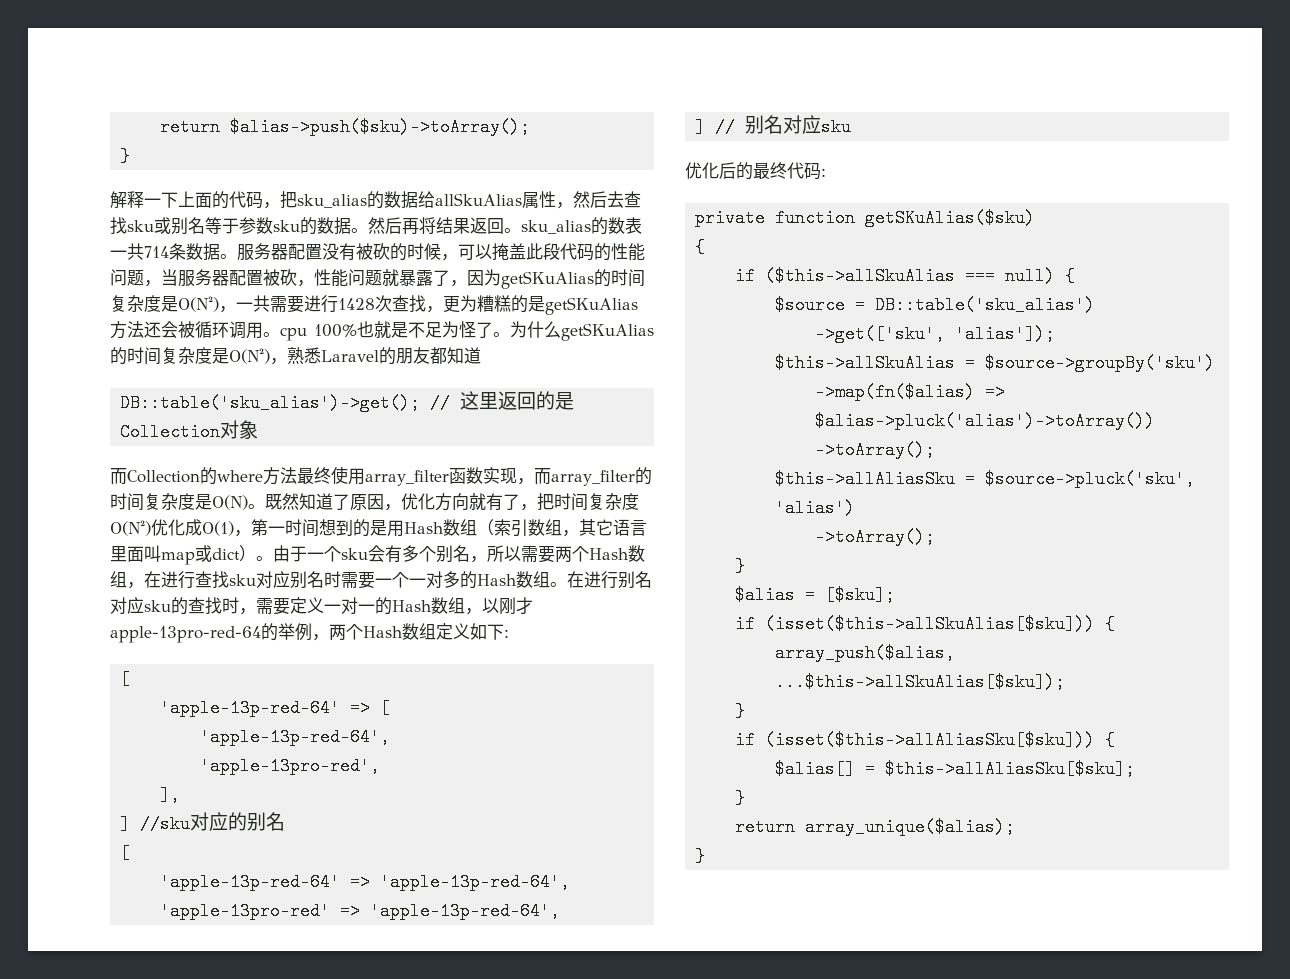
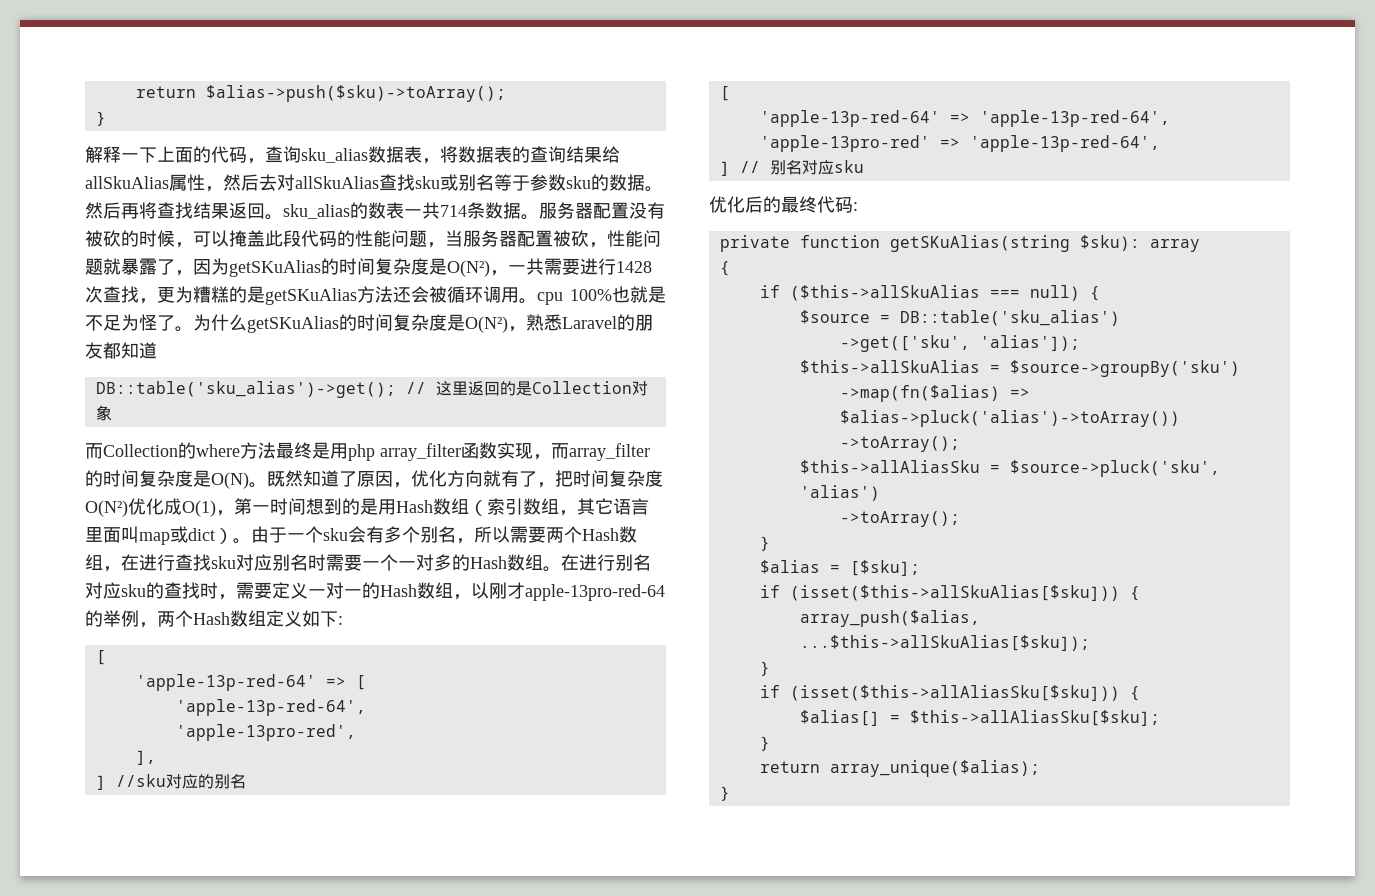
- 解释一下上面的代码，把sku_alias的数据给allSkuAlias属性，然后去查找sku或别名等于参数sku的数据。
+ 解释一下上面的代码，查询sku_alias数据表，将数据表的查询结果给allSkuAlias属性，然后去对allSkuAlias查找sku或别名等于参数sku的数据。
- 然后再将结果返回。sku_alias的数表一共714条数据。
+ 然后再将查找结果返回。sku_alias的数表一共714条数据。
- 而Collection的where方法最终使用array_filter函数实现，而array_filter的时间复杂度是O(N)。
+ 而Collection的where方法最终是用php array_filter函数实现，而array_filter的时间复杂度是O(N)。
- private function getSKuAlias($sku)
+ private function getSKuAlias(string $sku): array

